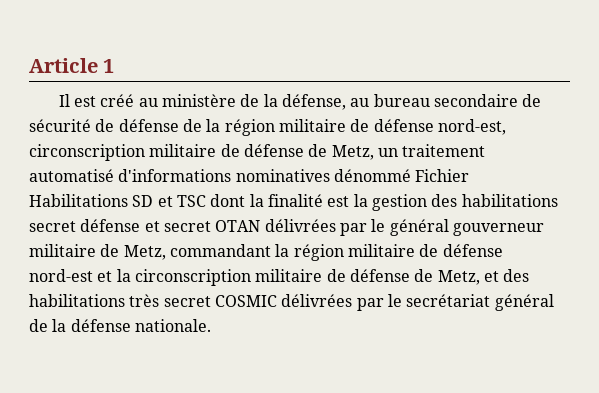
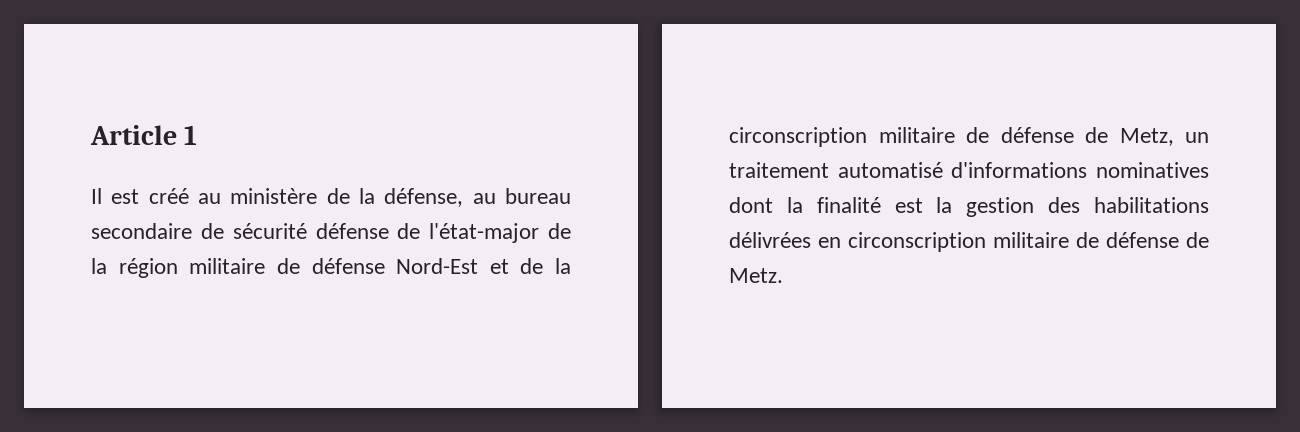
- Il est créé au ministère de la défense, au bureau secondaire de sécurité de défense de la région militaire de défense nord-est, circonscription militaire de défense de Metz, un traitement automatisé d'informations nominatives dénommé Fichier Habilitations SD et TSC dont la finalité est la gestion des habilitations secret défense et secret OTAN délivrées par le général gouverneur militaire de Metz, commandant la région militaire de défense nord-est et la circonscription militaire de défense de Metz, et des habilitations très secret COSMIC délivrées par le secrétariat général de la défense nationale.
+ Il est créé au ministère de la défense, au bureau secondaire de sécurité défense de l'état-major de la région militaire de défense Nord-Est et de la circonscription militaire de défense de Metz, un traitement automatisé d'informations nominatives dont la finalité est la gestion des habilitations délivrées en circonscription militaire de défense de Metz.

